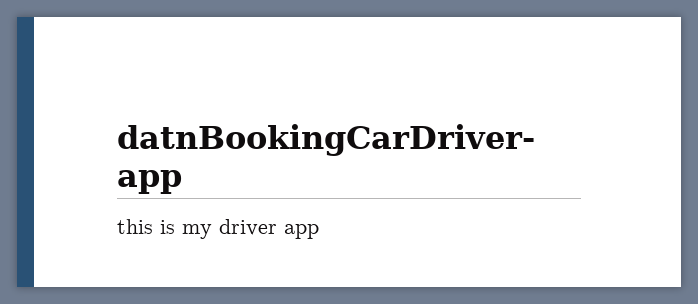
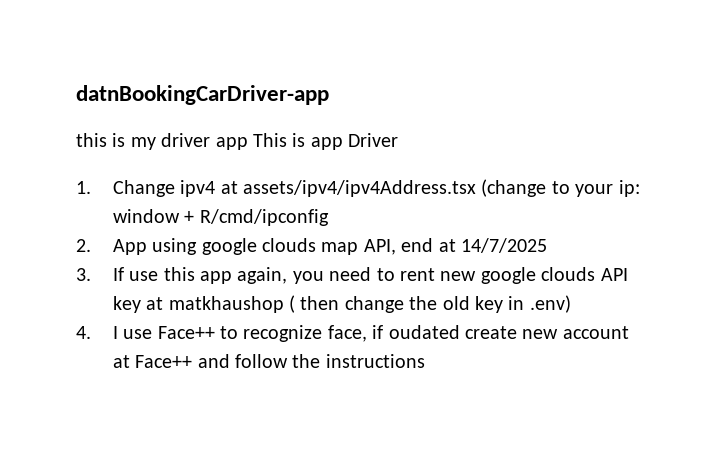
- this is my driver app
+ this is my driver app This is app Driver
+ 1. Change ipv4 at assets/ipv4/ipv4Address.tsx (change to your ip: window + R/cmd/ipconfig
+ 2. App using google clouds map API, end at 14/7/2025
+ 3. If use this app again, you need to rent new google clouds API key at matkhaushop ( then change the old key in .env)
+ 4. I use Face++ to recognize face, if oudated create new account at Face++ and follow the instructions

